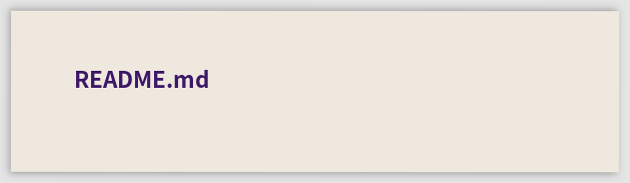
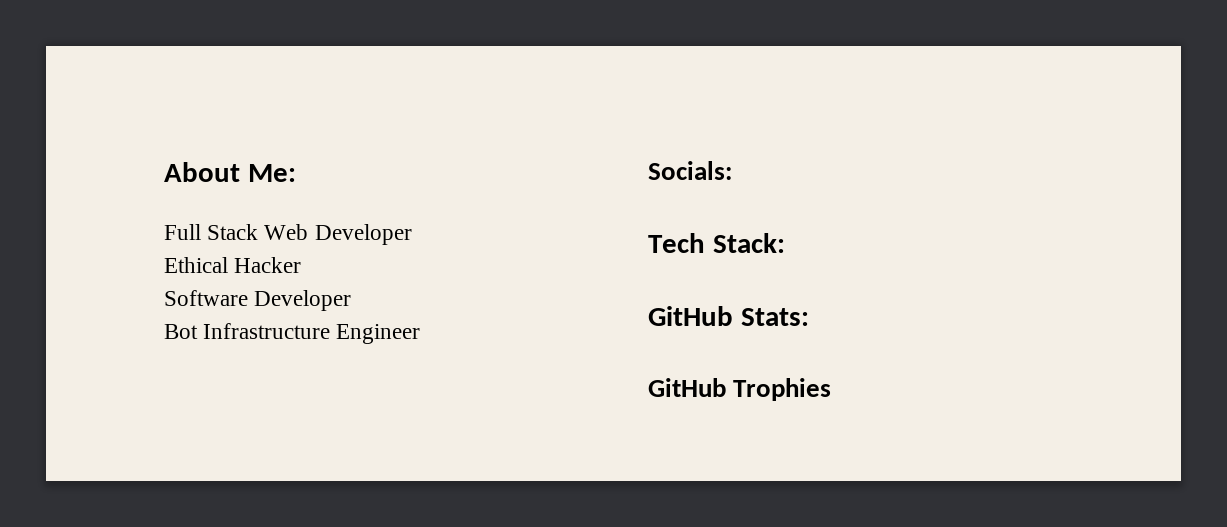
- README.md
+ About Me:
+ Full Stack Web Developer
+ Ethical Hacker
+ Software Developer
+ Bot Infrastructure Engineer
+ Socials:
+ Tech Stack:
+ GitHub Stats:
+ GitHub Trophies

